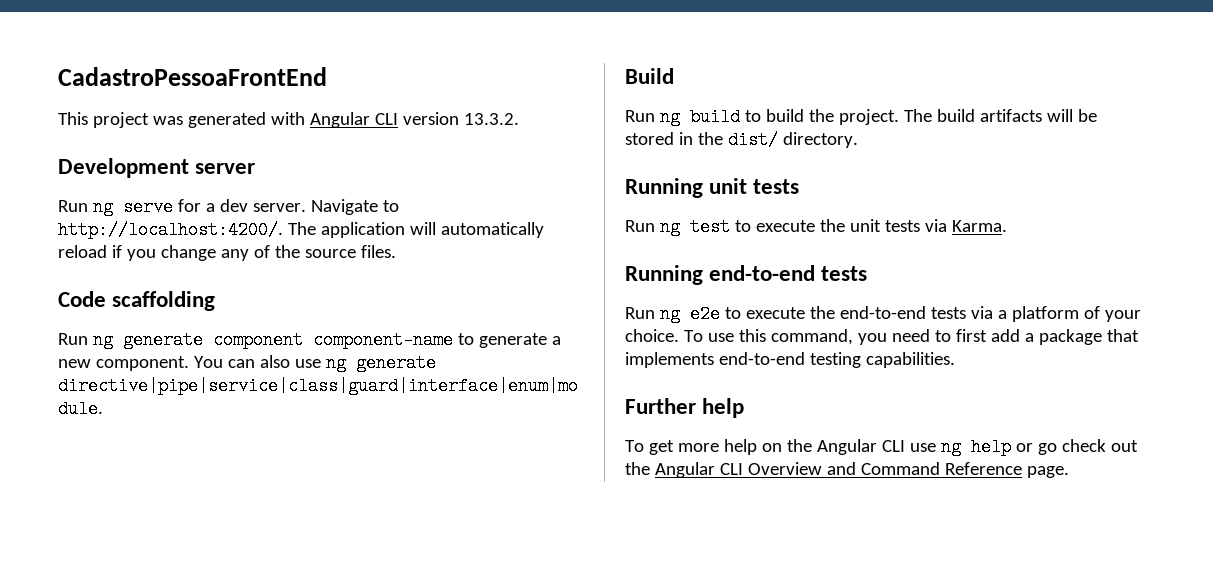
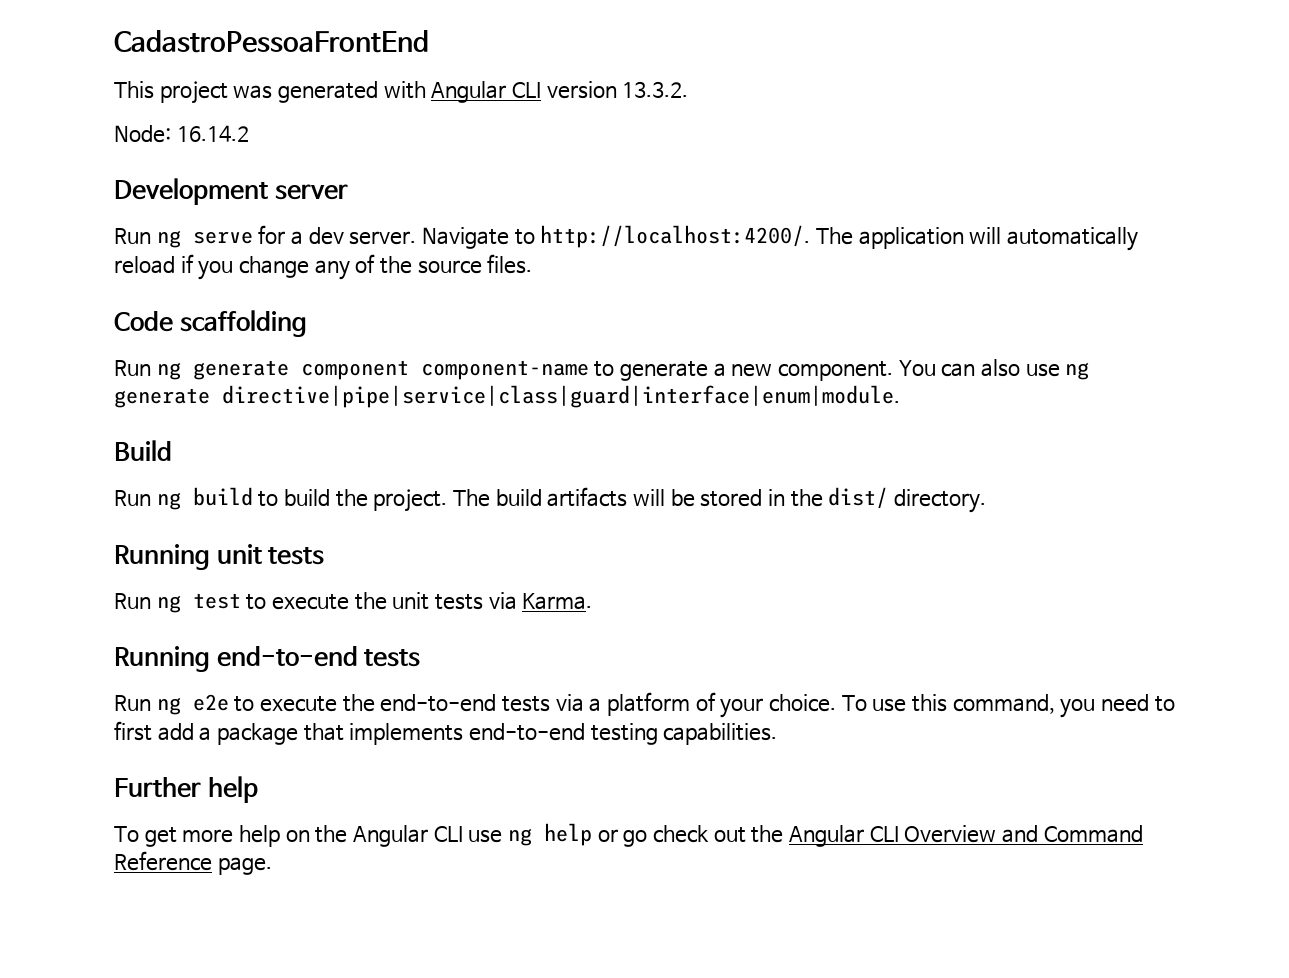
+ Node: 16.14.2

